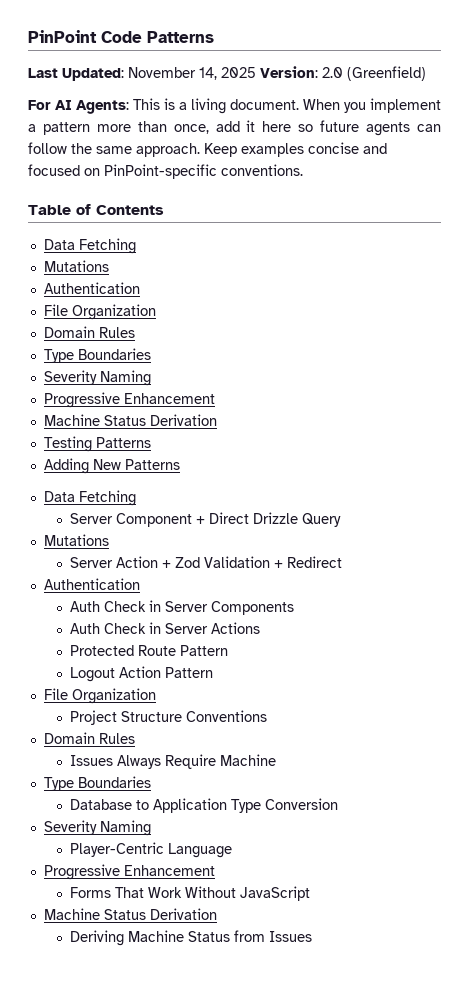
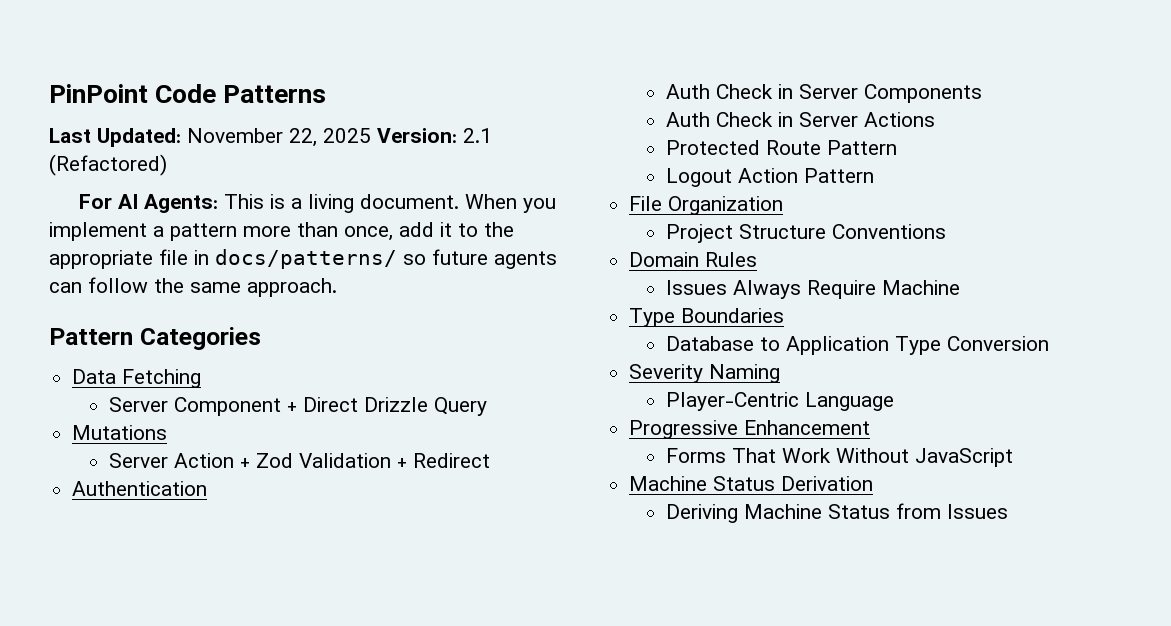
- Last Updated: November 14, 2025 Version: 2.0 (Greenfield)
+ Last Updated: November 22, 2025 Version: 2.1 (Refactored)
- When you implement a pattern more than once, add it here so future agents can follow the same approach. Keep examples concise and focused on PinPoint-specific conventions.
- Table of Contents
- Data Fetching
- Mutations
- Authentication
- File Organization
- Domain Rules
- Type Boundaries
- Severity Naming
- Progressive Enhancement
- Machine Status Derivation
- Testing Patterns
- Adding New Patterns
+ When you implement a pattern more than once, add it to the appropriate file in docs/patterns/ so future agents can follow the same approach.
+ Pattern Categories

